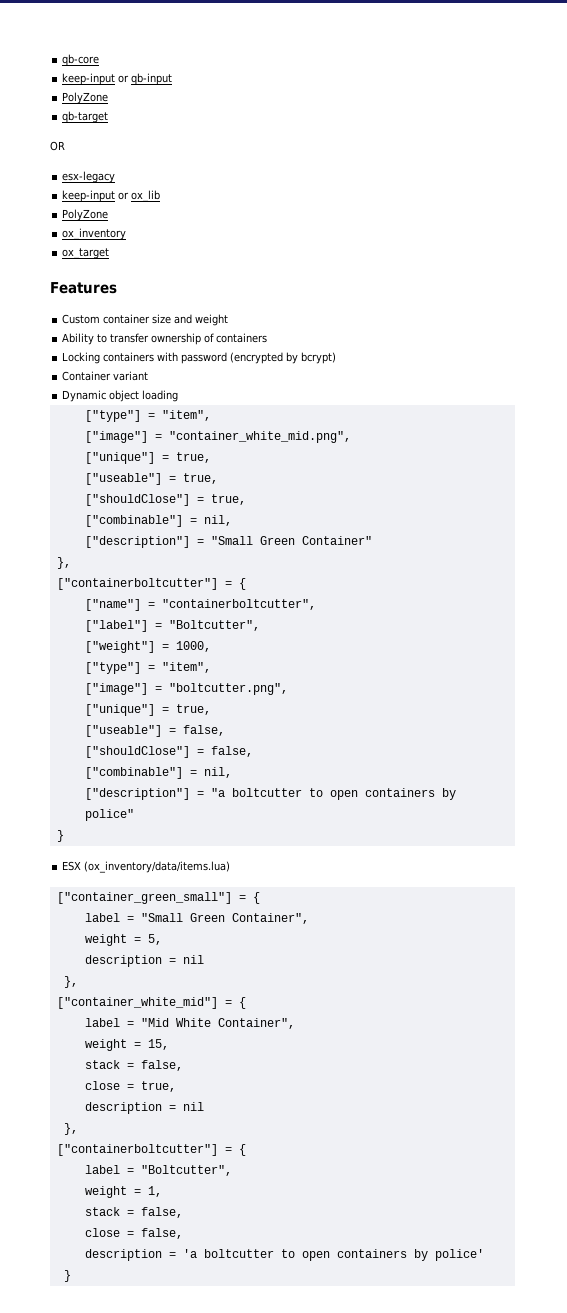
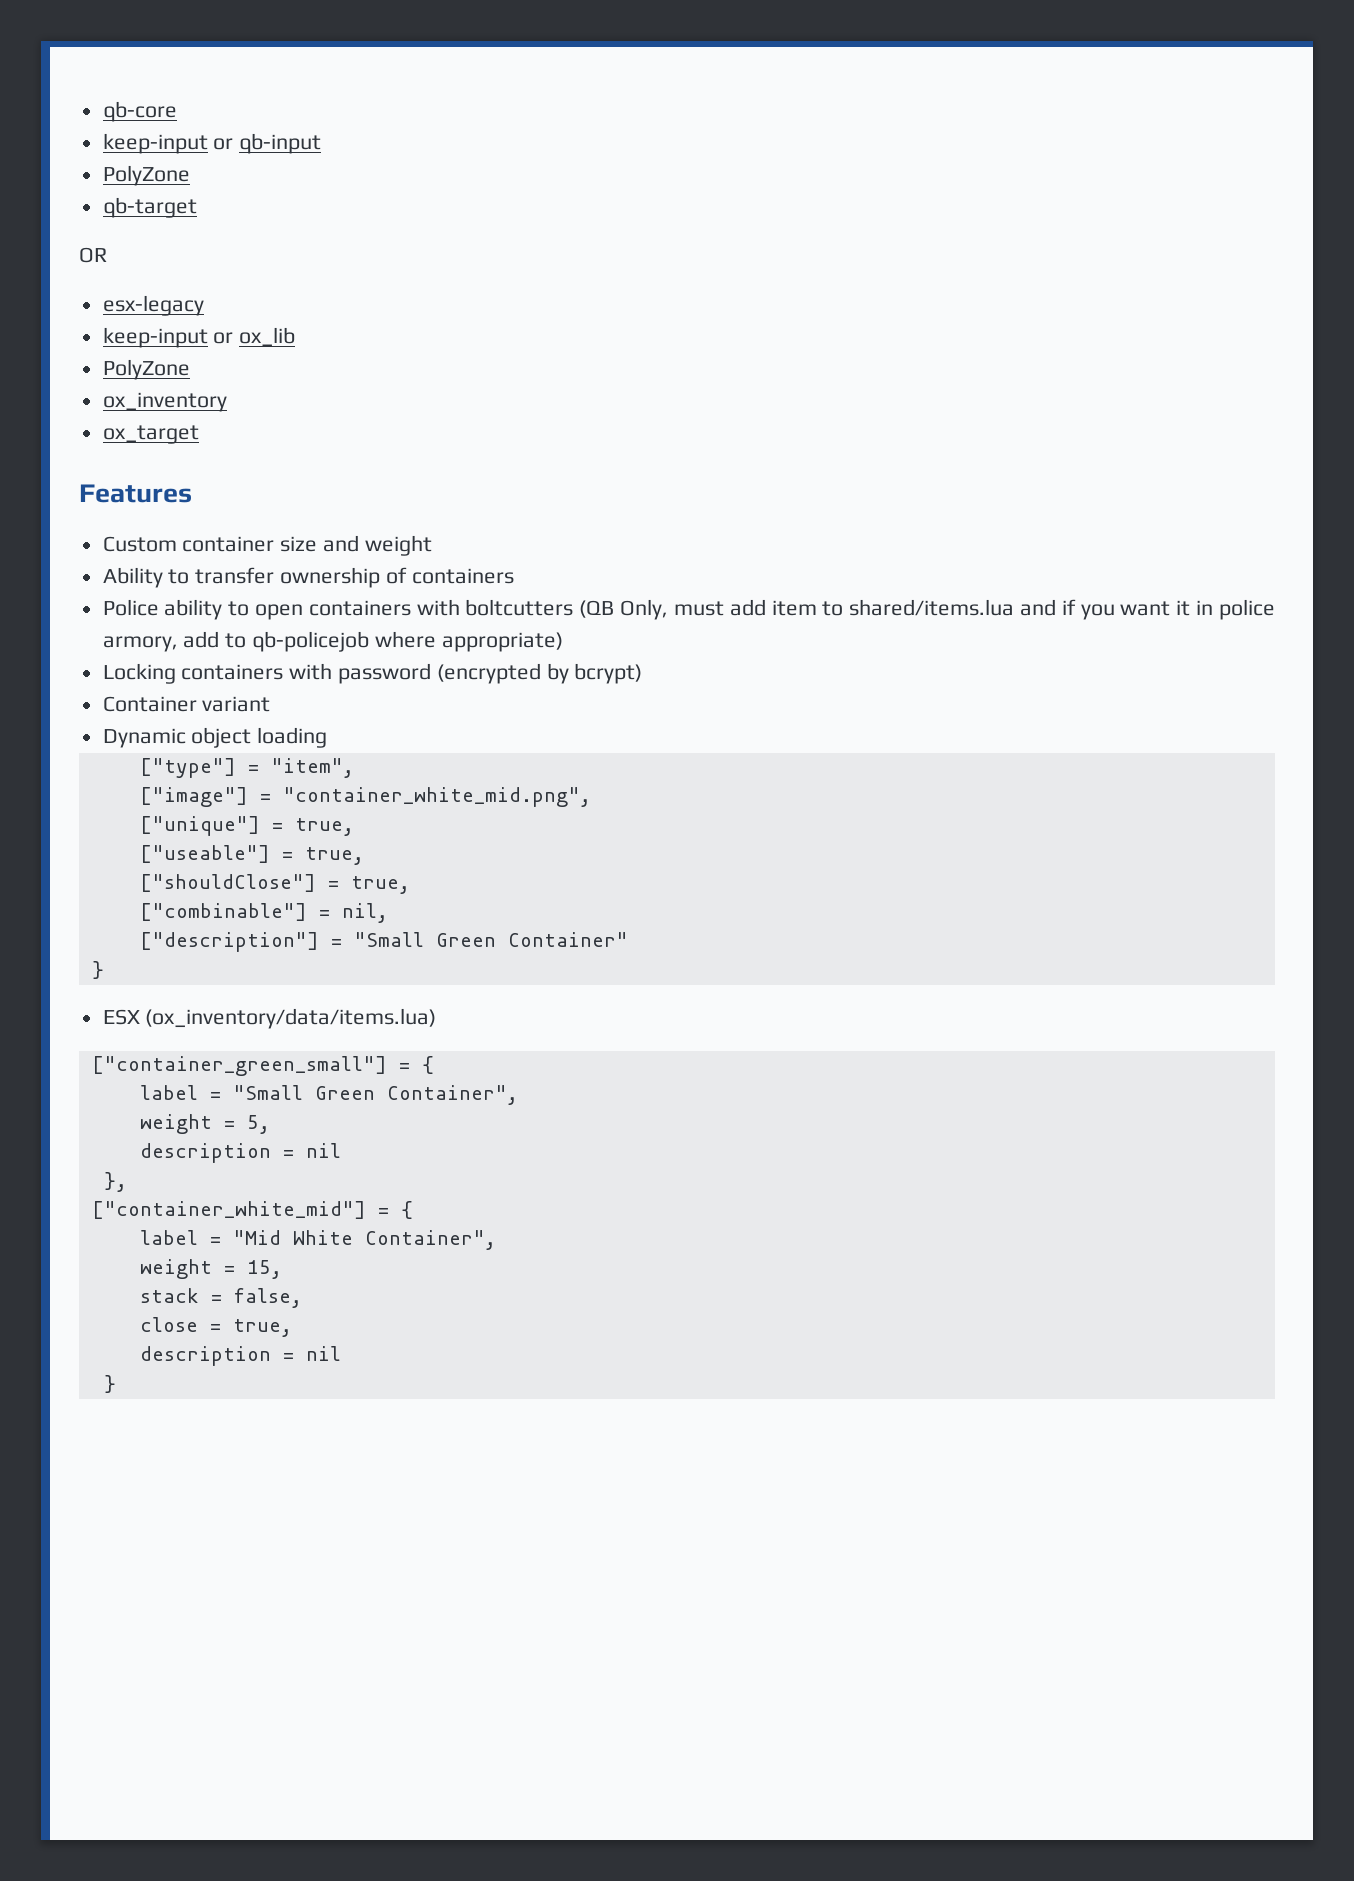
+ Police ability to open containers with boltcutters (QB Only, must add item to shared/items.lua and if you want it in police armory, add to qb-policejob where appropriate)
  ["description"] = "Small Green Container"
- },
- ["containerboltcutter"] = {
- ["name"] = "containerboltcutter",
- ["label"] = "Boltcutter",
- ["weight"] = 1000,
- ["type"] = "item",
- ["image"] = "boltcutter.png",
- ["unique"] = true,
- ["useable"] = false,
- ["shouldClose"] = false,
- ["combinable"] = nil,
- ["description"] = "a boltcutter to open containers by police"
  close = true,
  description = nil
- },
- ["containerboltcutter"] = {
- label = "Boltcutter",
- weight = 1,
- stack = false,
- close = false,
- description = 'a boltcutter to open containers by police'

